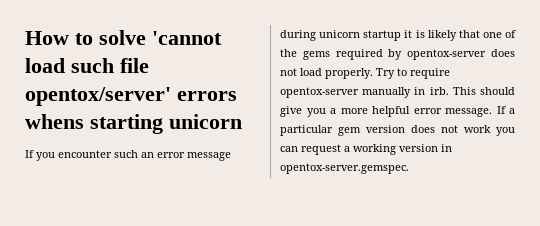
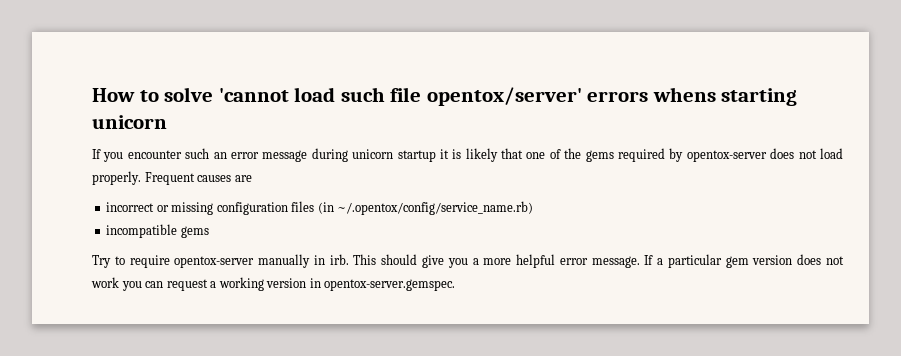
- If you encounter such an error message during unicorn startup it is likely that one of the gems required by opentox-server does not load properly. Try to require opentox-server manually in irb.
+ If you encounter such an error message during unicorn startup it is likely that one of the gems required by opentox-server does not load properly. Frequent causes are
+ incorrect or missing configuration files (in ~/.opentox/config/service_name.rb)
+ incompatible gems
+ Try to require opentox-server manually in irb.

